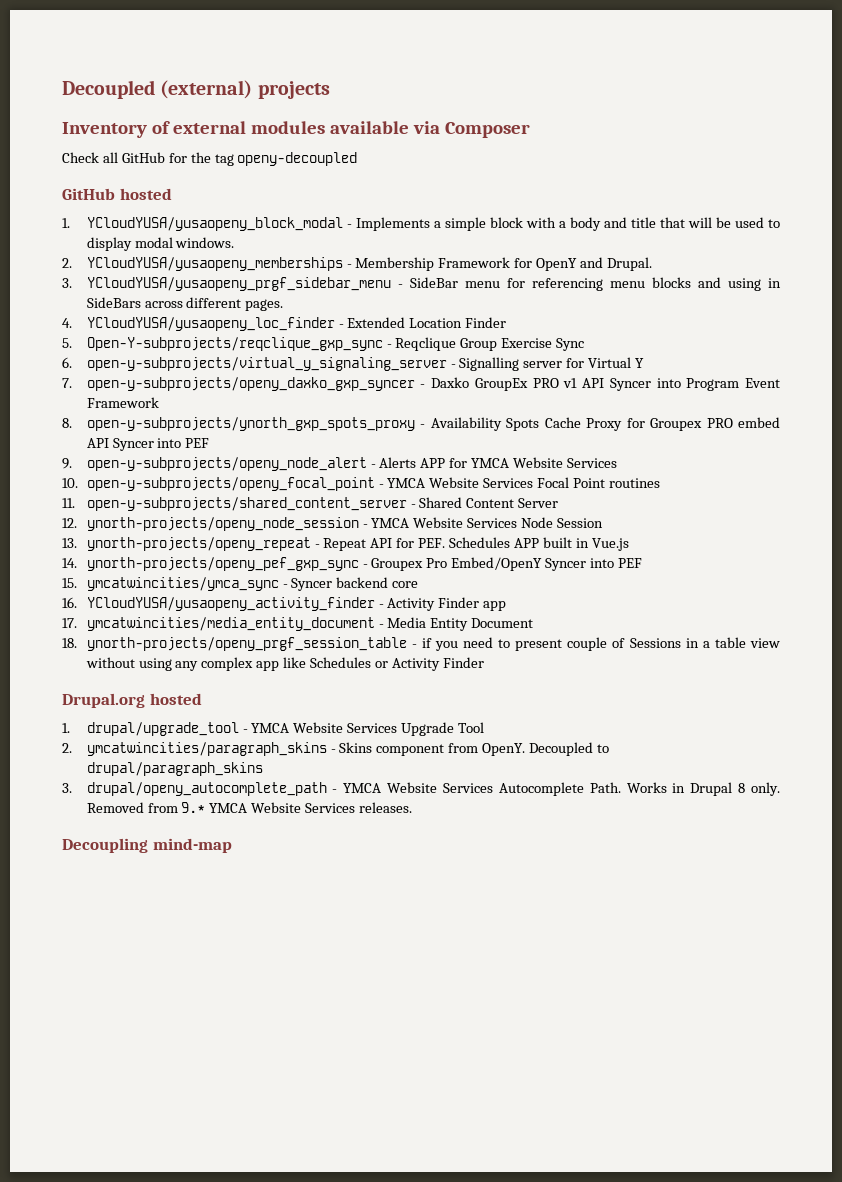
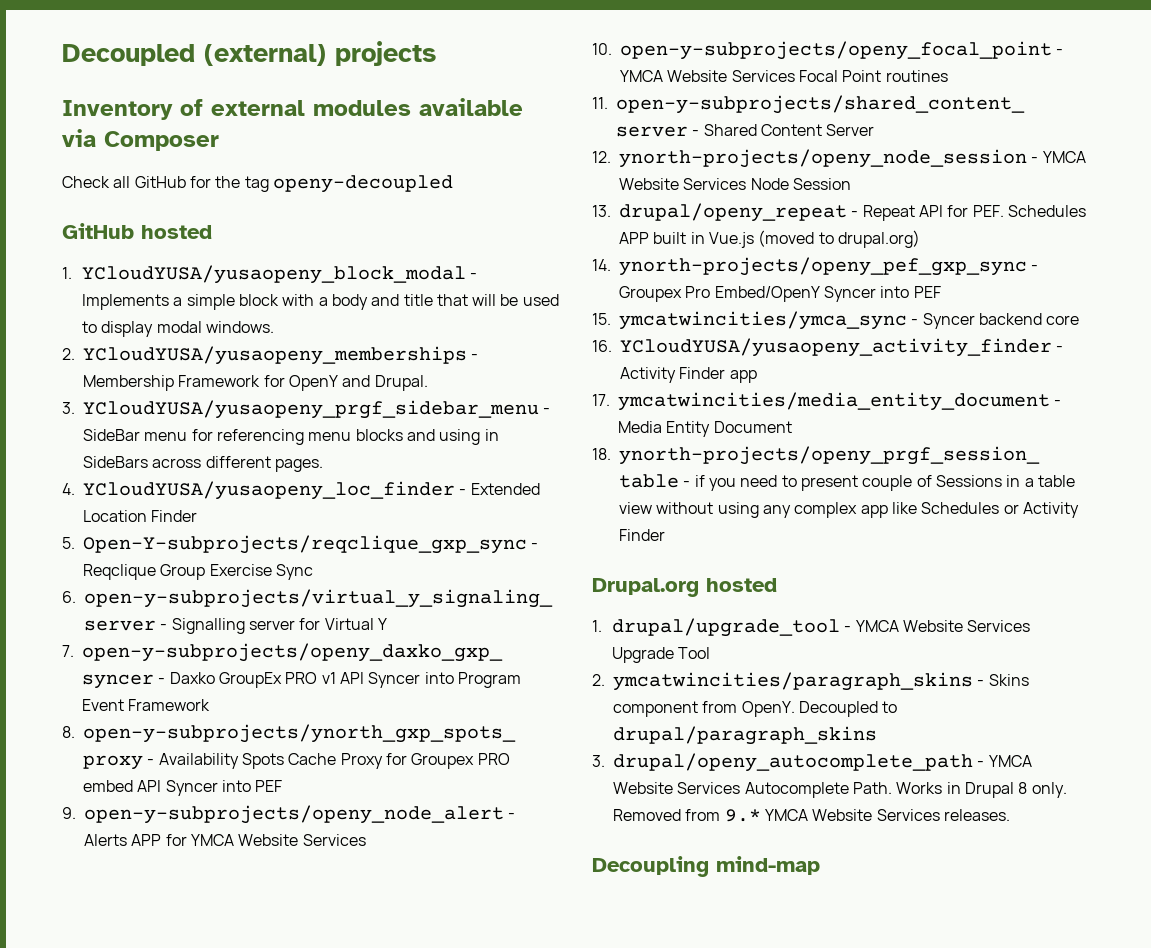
- 13. ynorth-projects/openy_repeat - Repeat API for PEF. Schedules APP built in Vue.js
+ 13. drupal/openy_repeat - Repeat API for PEF. Schedules APP built in Vue.js (moved to drupal.org)

